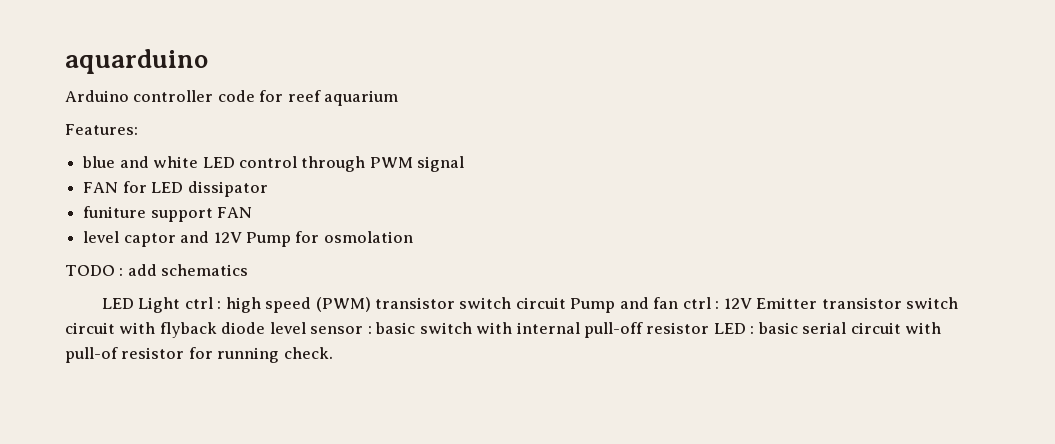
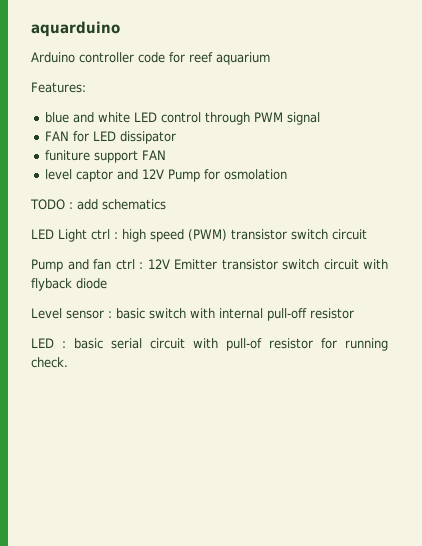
- LED Light ctrl : high speed (PWM) transistor switch circuit Pump and fan ctrl : 12V Emitter transistor switch circuit with flyback diode level sensor : basic switch with internal pull-off resistor LED : basic serial circuit with pull-of resistor for running check.
+ LED Light ctrl : high speed (PWM) transistor switch circuit
+ Pump and fan ctrl : 12V Emitter transistor switch circuit with flyback diode
+ Level sensor : basic switch with internal pull-off resistor
+ LED : basic serial circuit with pull-of resistor for running check.

